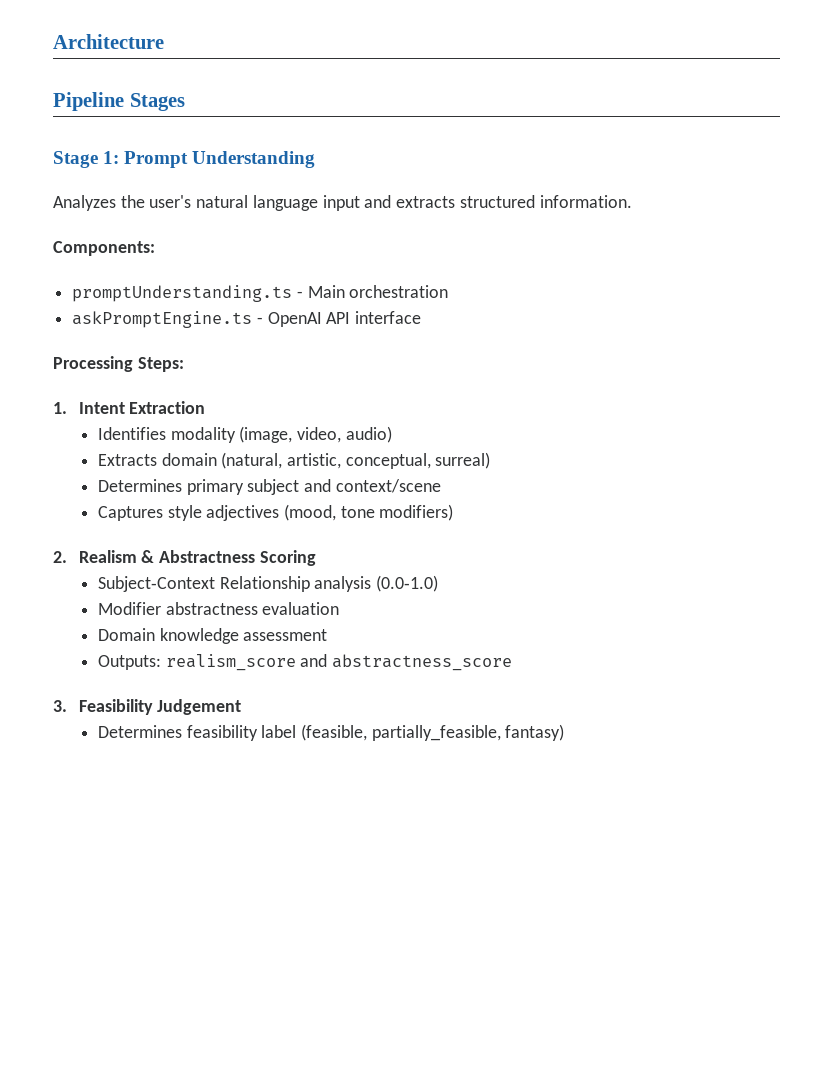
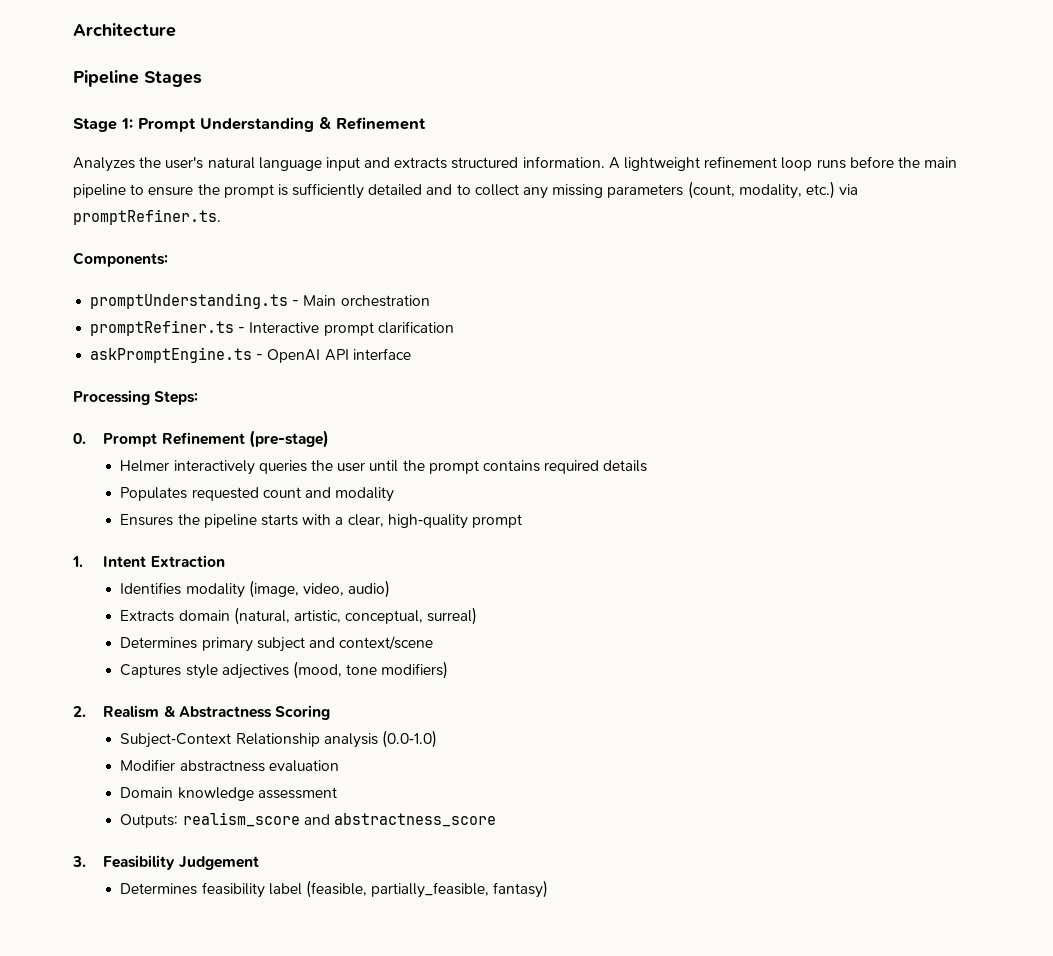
- Stage 1: Prompt Understanding
+ Stage 1: Prompt Understanding & Refinement
+ A lightweight refinement loop runs before the main pipeline to ensure the prompt is sufficiently detailed and to collect any missing parameters (count, modality, etc.) via promptRefiner.ts.
+ promptRefiner.ts - Interactive prompt clarification
+ 0. Prompt Refinement (pre-stage)
+ Helmer interactively queries the user until the prompt contains required details
+ Populates requested count and modality
+ Ensures the pipeline starts with a clear, high‑quality prompt

